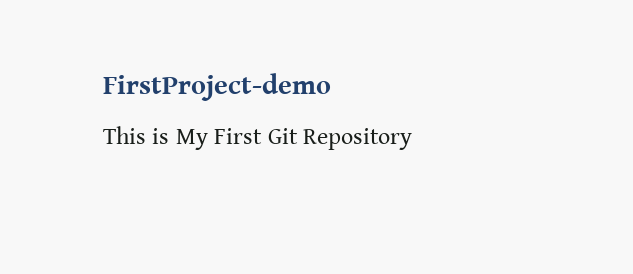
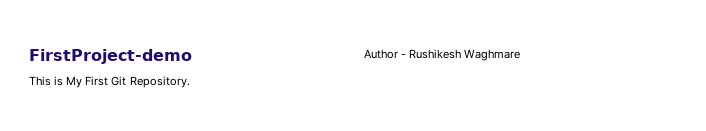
- This is My First Git Repository
+ This is My First Git Repository.
+ Author - Rushikesh Waghmare

